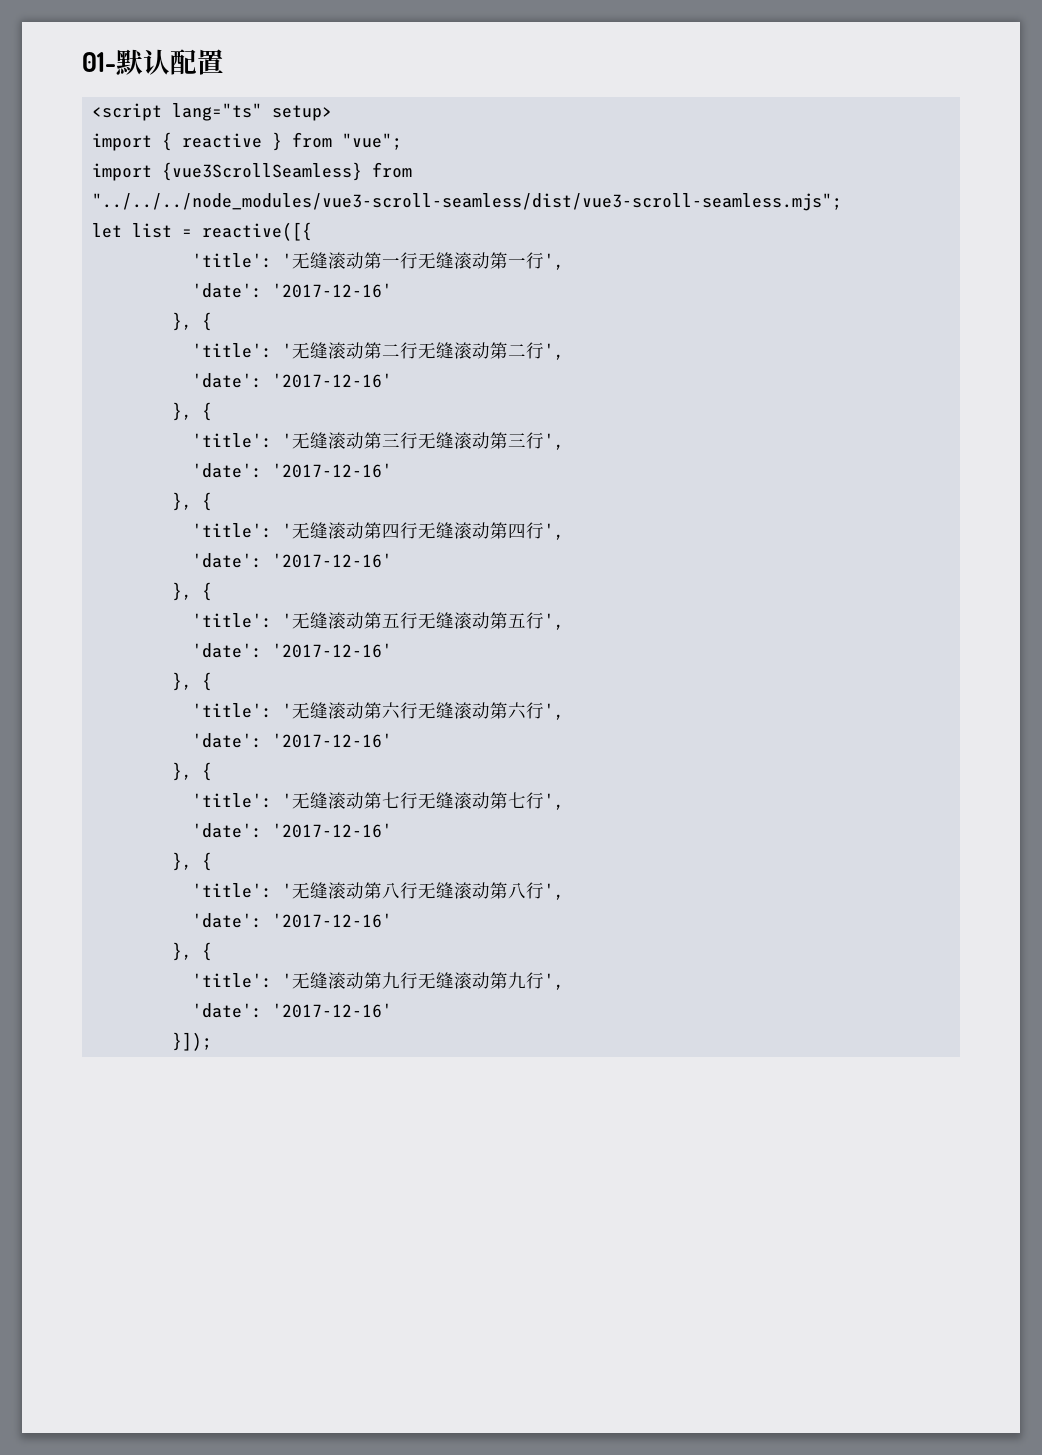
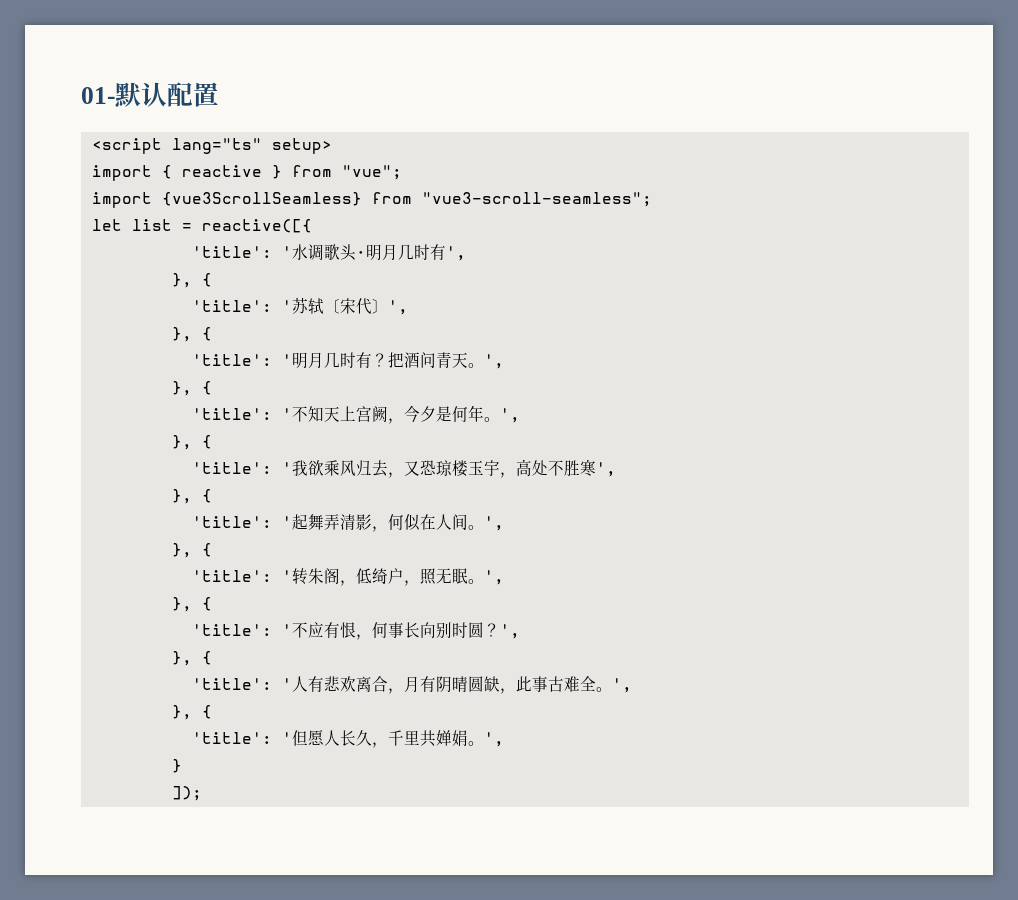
- import {vue3ScrollSeamless} from "../../../node_modules/vue3-scroll-seamless/dist/vue3-scroll-seamless.mjs";
+ import {vue3ScrollSeamless} from "vue3-scroll-seamless";
- 'title': '无缝滚动第一行无缝滚动第一行',
- 'date': '2017-12-16'
+ 'title': '水调歌头·明月几时有',
  }, {
- 'title': '无缝滚动第二行无缝滚动第二行',
- 'date': '2017-12-16'
+ 'title': '苏轼〔宋代〕',
  }, {
- 'title': '无缝滚动第三行无缝滚动第三行',
- 'date': '2017-12-16'
+ 'title': '明月几时有？把酒问青天。',
  }, {
- 'title': '无缝滚动第四行无缝滚动第四行',
- 'date': '2017-12-16'
+ 'title': '不知天上宫阙，今夕是何年。',
  }, {
- 'title': '无缝滚动第五行无缝滚动第五行',
- 'date': '2017-12-16'
+ 'title': '我欲乘风归去，又恐琼楼玉宇，高处不胜寒',
  }, {
- 'title': '无缝滚动第六行无缝滚动第六行',
- 'date': '2017-12-16'
+ 'title': '起舞弄清影，何似在人间。',
  }, {
- 'title': '无缝滚动第七行无缝滚动第七行',
- 'date': '2017-12-16'
+ 'title': '转朱阁，低绮户，照无眠。',
  }, {
- 'title': '无缝滚动第八行无缝滚动第八行',
- 'date': '2017-12-16'
+ 'title': '不应有恨，何事长向别时圆？',
  }, {
- 'title': '无缝滚动第九行无缝滚动第九行',
- 'date': '2017-12-16'
- }]);
+ 'title': '人有悲欢离合，月有阴晴圆缺，此事古难全。',
+ }, {
+ 'title': '但愿人长久，千里共婵娟。',
+ }
+ ]);

